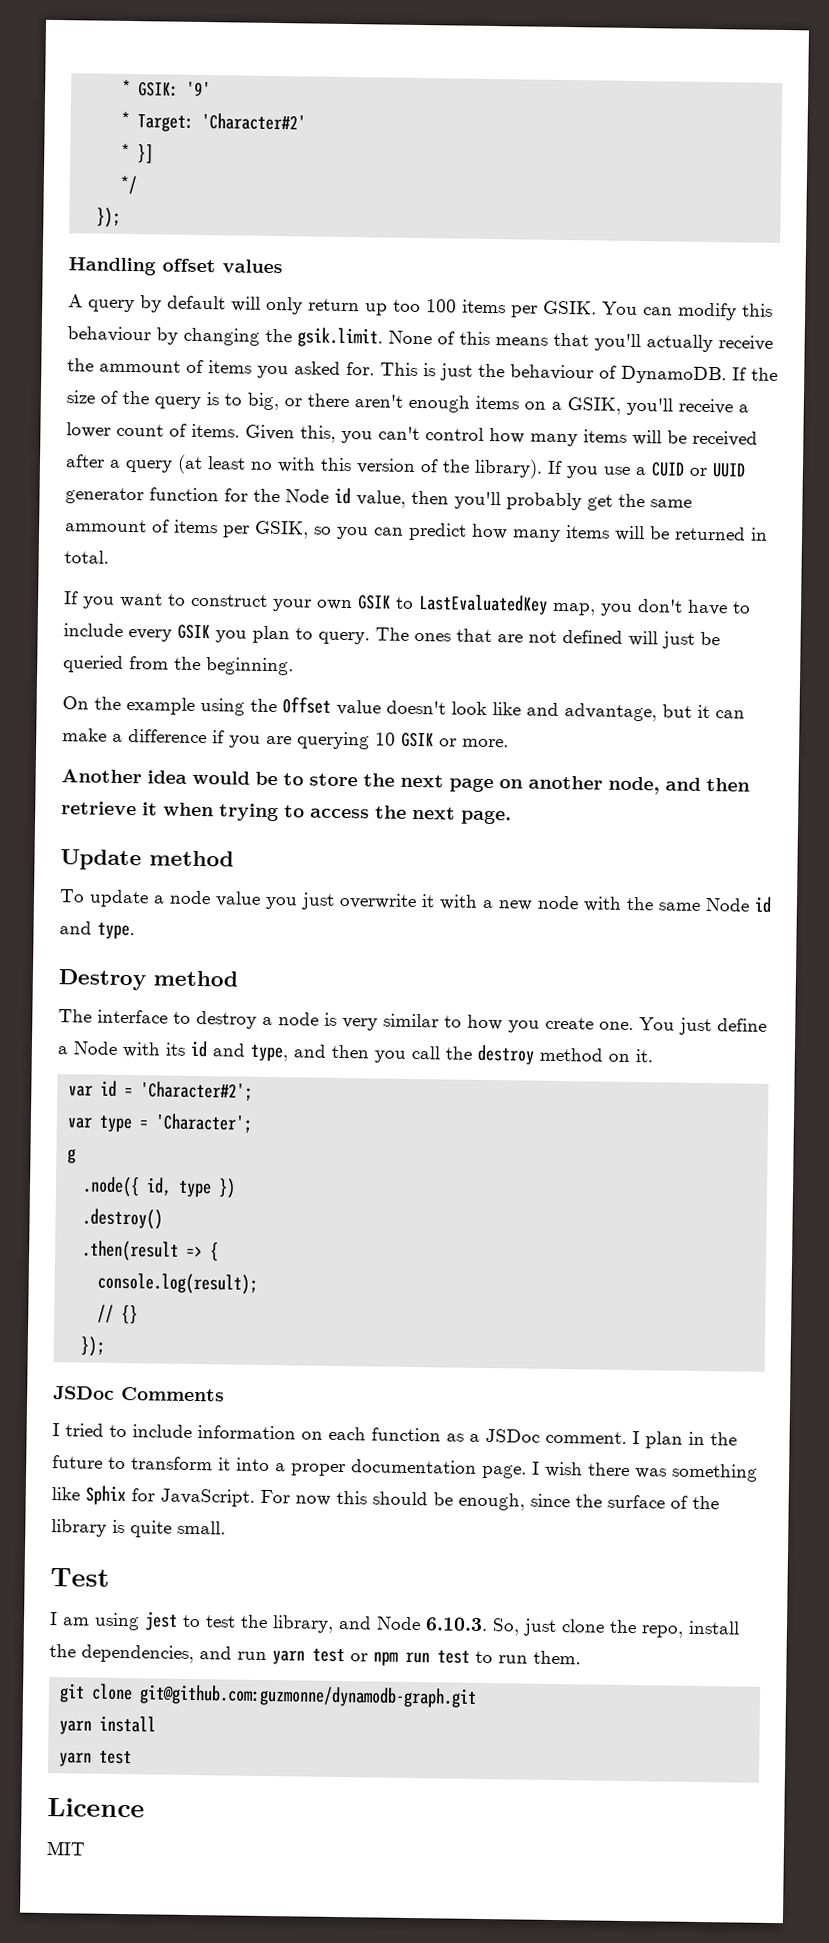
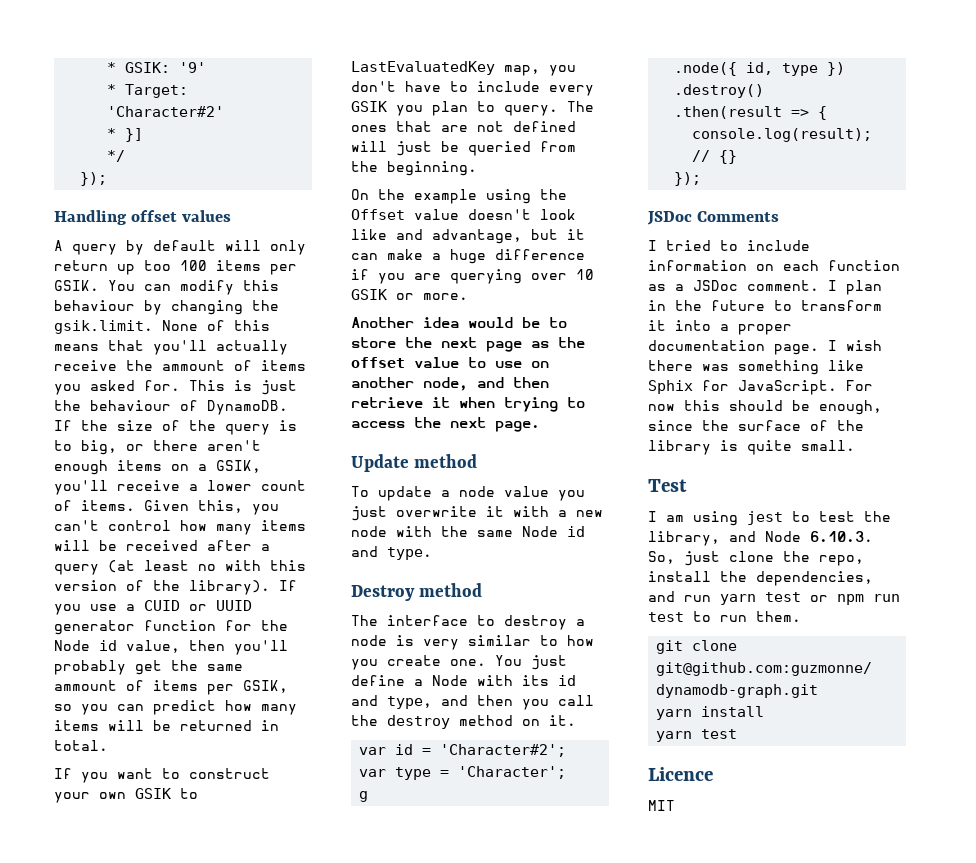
- On the example using the Offset value doesn't look like and advantage, but it can make a difference if you are querying 10 GSIK or more.
+ On the example using the Offset value doesn't look like and advantage, but it can make a huge difference if you are querying over 10 GSIK or more.
- Another idea would be to store the next page on another node, and then retrieve it when trying to access the next page.
+ Another idea would be to store the next page as the offset value to use on another node, and then retrieve it when trying to access the next page.

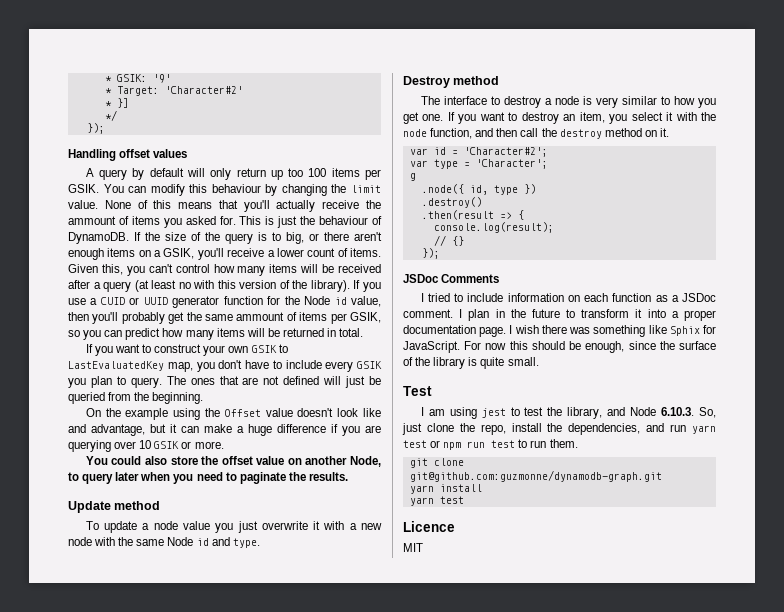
- You can modify this behaviour by changing the gsik.limit. None of this means that you'll actually receive the ammount of items you asked for.
+ You can modify this behaviour by changing the limit value. None of this means that you'll actually receive the ammount of items you asked for.
- Another idea would be to store the next page as the offset value to use on another node, and then retrieve it when trying to access the next page.
+ You could also store the offset value on another Node, to query later when you need to paginate the results.
- The interface to destroy a node is very similar to how you create one. You just define a Node with its id and type, and then you call the destroy method on it.
+ The interface to destroy a node is very similar to how you get one. If you want to destroy an item, you select it with the node function, and then call the destroy method on it.

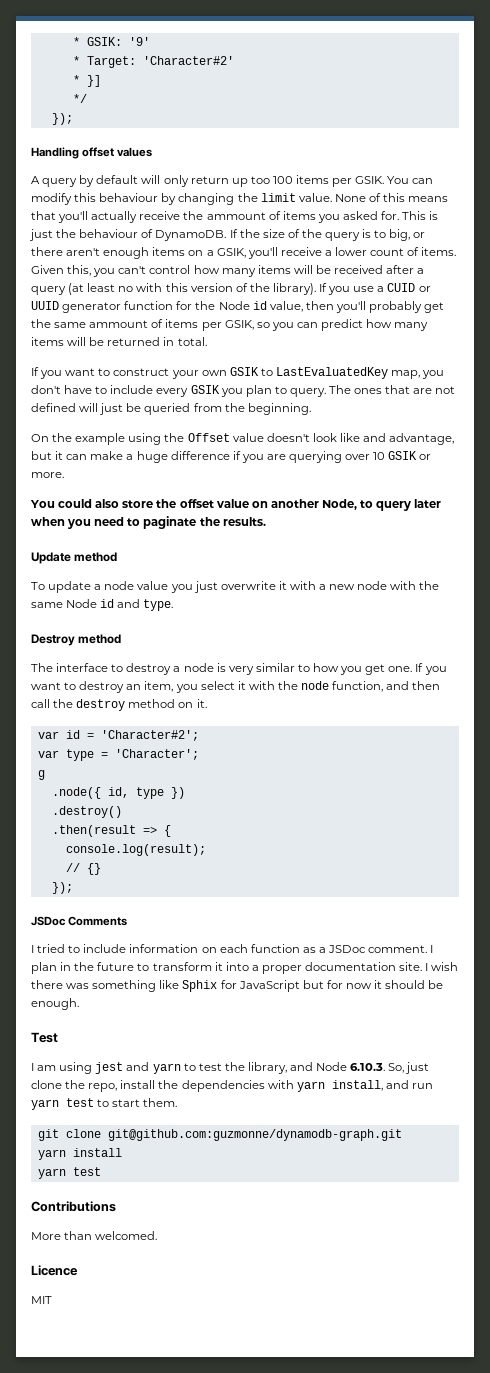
- I plan in the future to transform it into a proper documentation page.
+ I plan in the future to transform it into a proper documentation site.
- I wish there was something like Sphix for JavaScript. For now this should be enough, since the surface of the library is quite small.
+ I wish there was something like Sphix for JavaScript but for now it should be enough.
- I am using jest to test the library, and Node 6.10.3. So, just clone the repo, install the dependencies, and run yarn test or npm run test to run them.
+ I am using jest and yarn to test the library, and Node 6.10.3. So, just clone the repo, install the dependencies with yarn install, and run yarn test to start them.
+ Contributions
+ More than welcomed.

